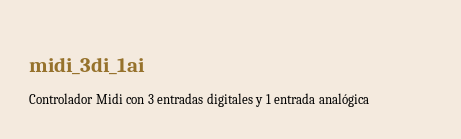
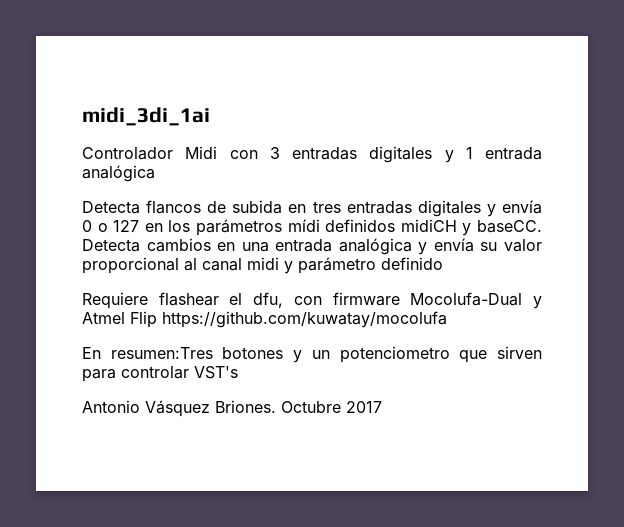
+ Detecta flancos de subida en tres entradas digitales y envía 0 o 127 en los parámetros mídi definidos midiCH y baseCC. Detecta cambios en una entrada analógica y envía su valor proporcional al canal midi y parámetro definido
+ Requiere flashear el dfu, con firmware Mocolufa-Dual y Atmel Flip https://github.com/kuwatay/mocolufa
+ En resumen:Tres botones y un potenciometro que sirven para controlar VST's
+ Antonio Vásquez Briones. Octubre 2017

